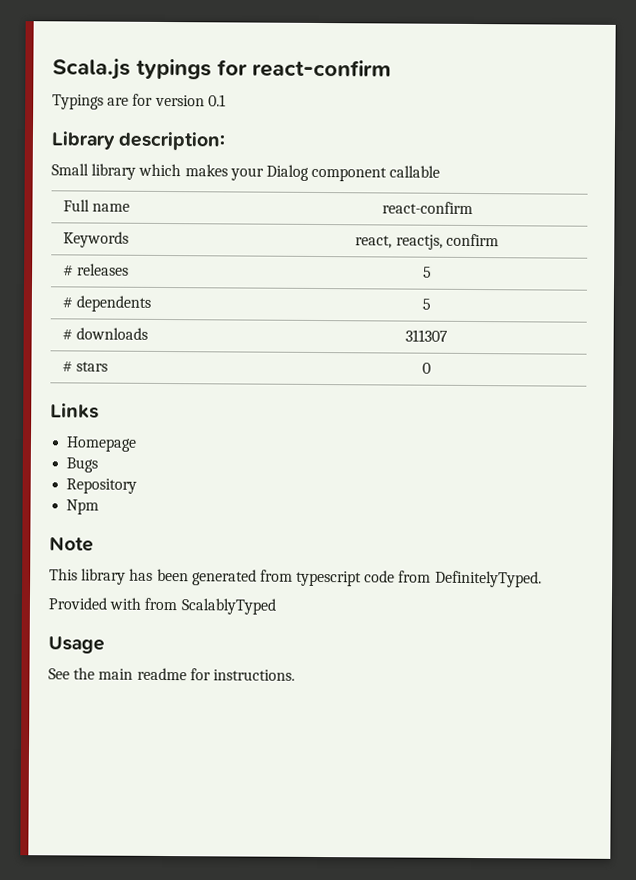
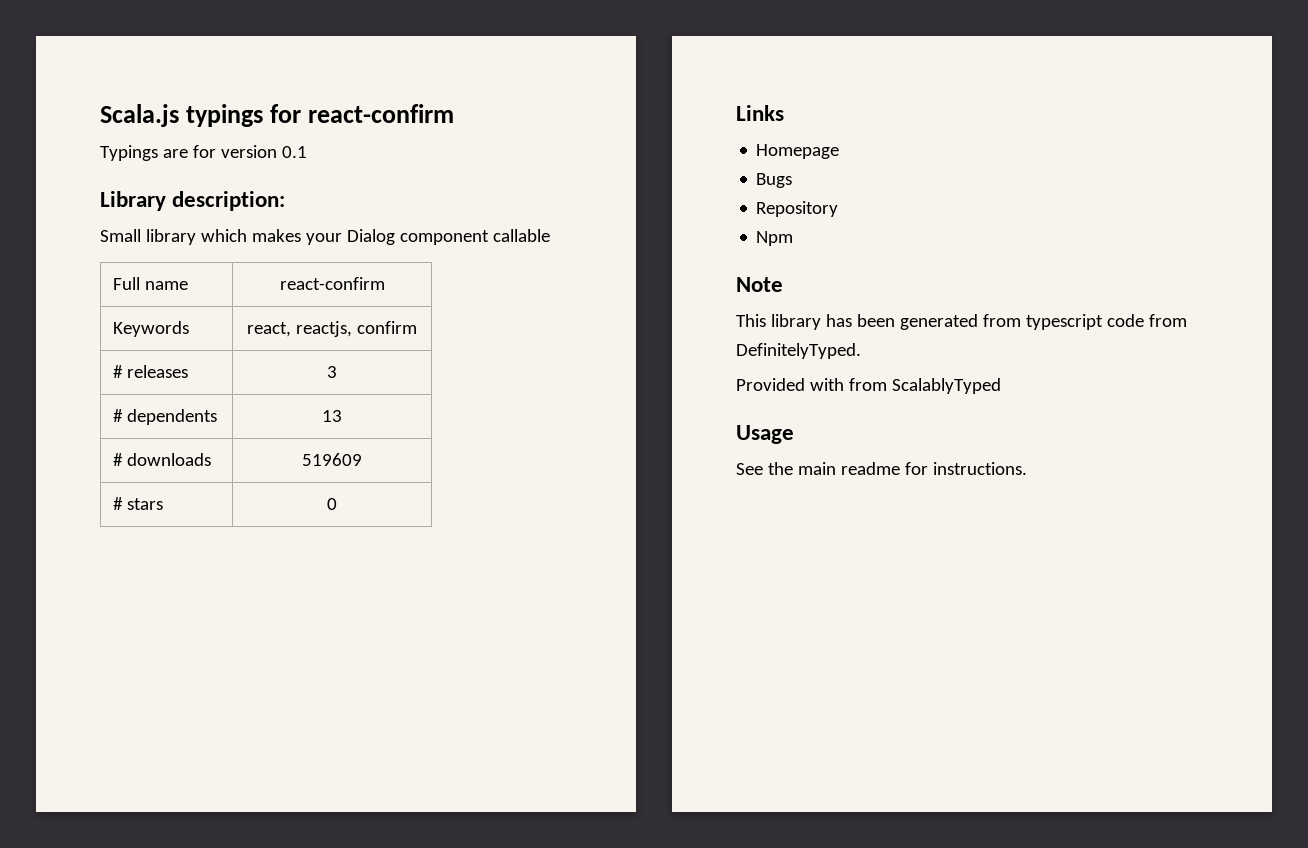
- # releases | 5
+ # releases | 3
- # dependents | 5
+ # dependents | 13
- # downloads | 311307
+ # downloads | 519609

